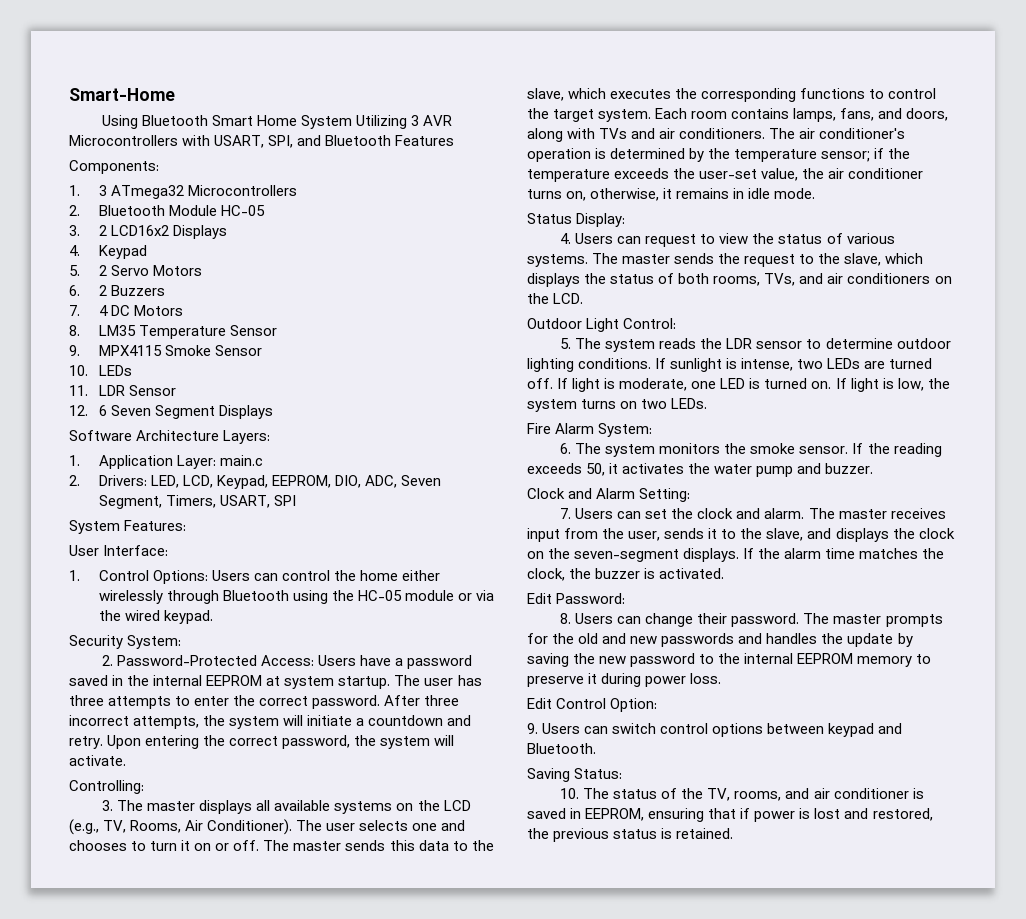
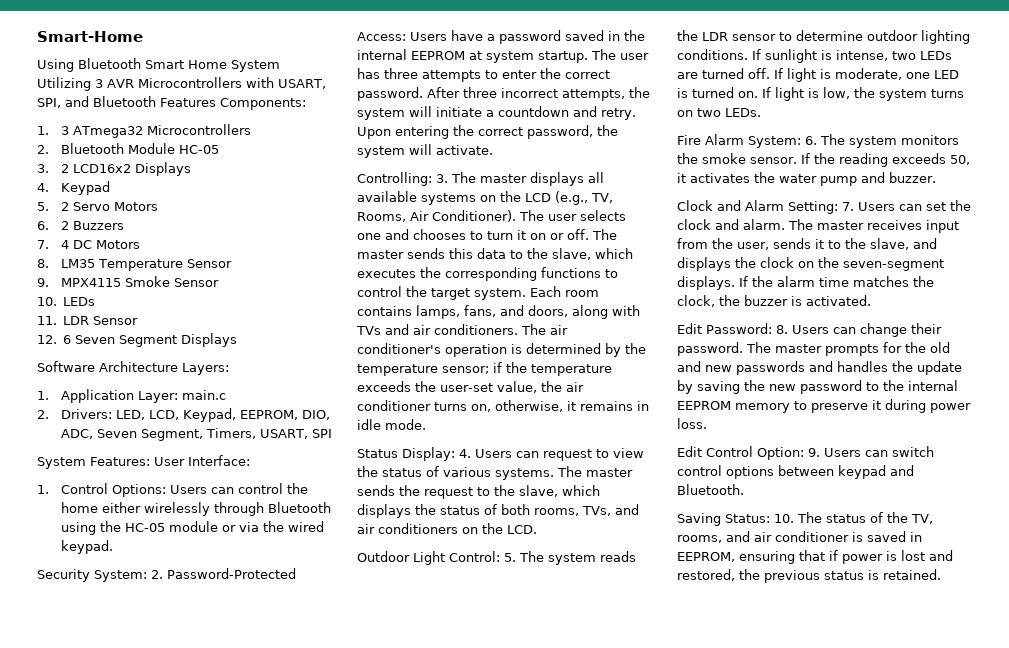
- Using Bluetooth Smart Home System Utilizing 3 AVR Microcontrollers with USART, SPI, and Bluetooth Features
- Components:
+ Using Bluetooth Smart Home System Utilizing 3 AVR Microcontrollers with USART, SPI, and Bluetooth Features Components:
- System Features:
- User Interface:
+ System Features: User Interface:
- Security System:
- 2. Password-Protected Access: Users have a password saved in the internal EEPROM at system startup.
+ Security System: 2. Password-Protected Access: Users have a password saved in the internal EEPROM at system startup.
- Controlling:
- 3. The master displays all available systems on the LCD (e.g., TV, Rooms, Air Conditioner).
+ Controlling: 3. The master displays all available systems on the LCD (e.g., TV, Rooms, Air Conditioner).
- Status Display:
- 4. Users can request to view the status of various systems.
+ Status Display: 4. Users can request to view the status of various systems.
- Outdoor Light Control:
- 5. The system reads the LDR sensor to determine outdoor lighting conditions.
+ Outdoor Light Control: 5. The system reads the LDR sensor to determine outdoor lighting conditions.
- Fire Alarm System:
- 6. The system monitors the smoke sensor.
+ Fire Alarm System: 6. The system monitors the smoke sensor.
- Clock and Alarm Setting:
- 7. Users can set the clock and alarm.
+ Clock and Alarm Setting: 7. Users can set the clock and alarm.
- Edit Password:
- 8. Users can change their password.
+ Edit Password: 8. Users can change their password.
- Edit Control Option:
- 9. Users can switch control options between keypad and Bluetooth.
+ Edit Control Option: 9. Users can switch control options between keypad and Bluetooth.
- Saving Status:
- 10. The status of the TV, rooms, and air conditioner is saved in EEPROM, ensuring that if power is lost and restored, the previous status is retained.
+ Saving Status: 10. The status of the TV, rooms, and air conditioner is saved in EEPROM, ensuring that if power is lost and restored, the previous status is retained.

